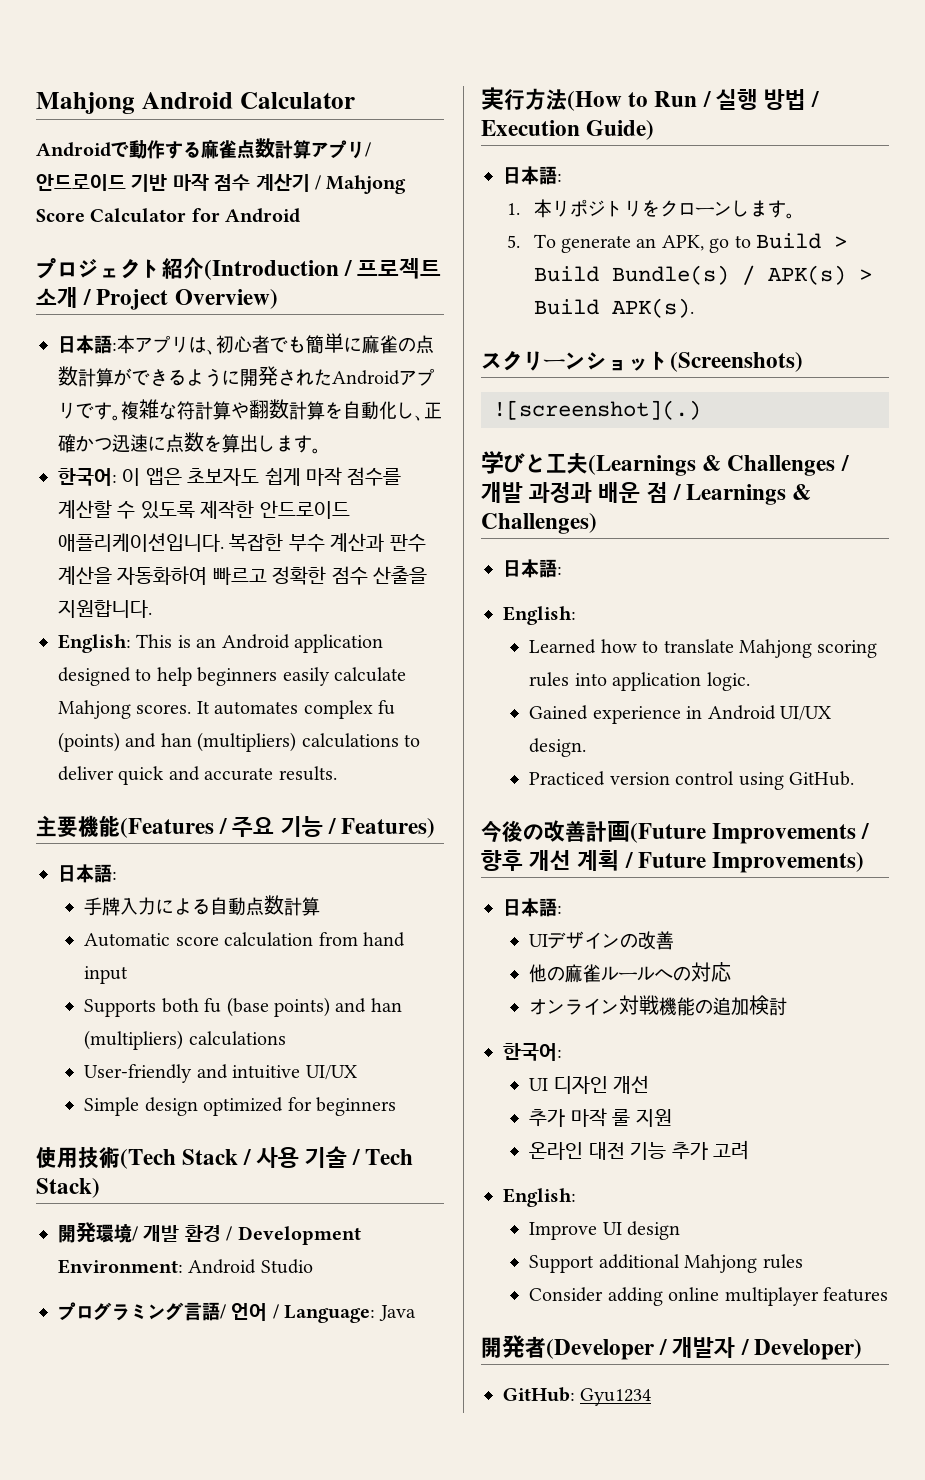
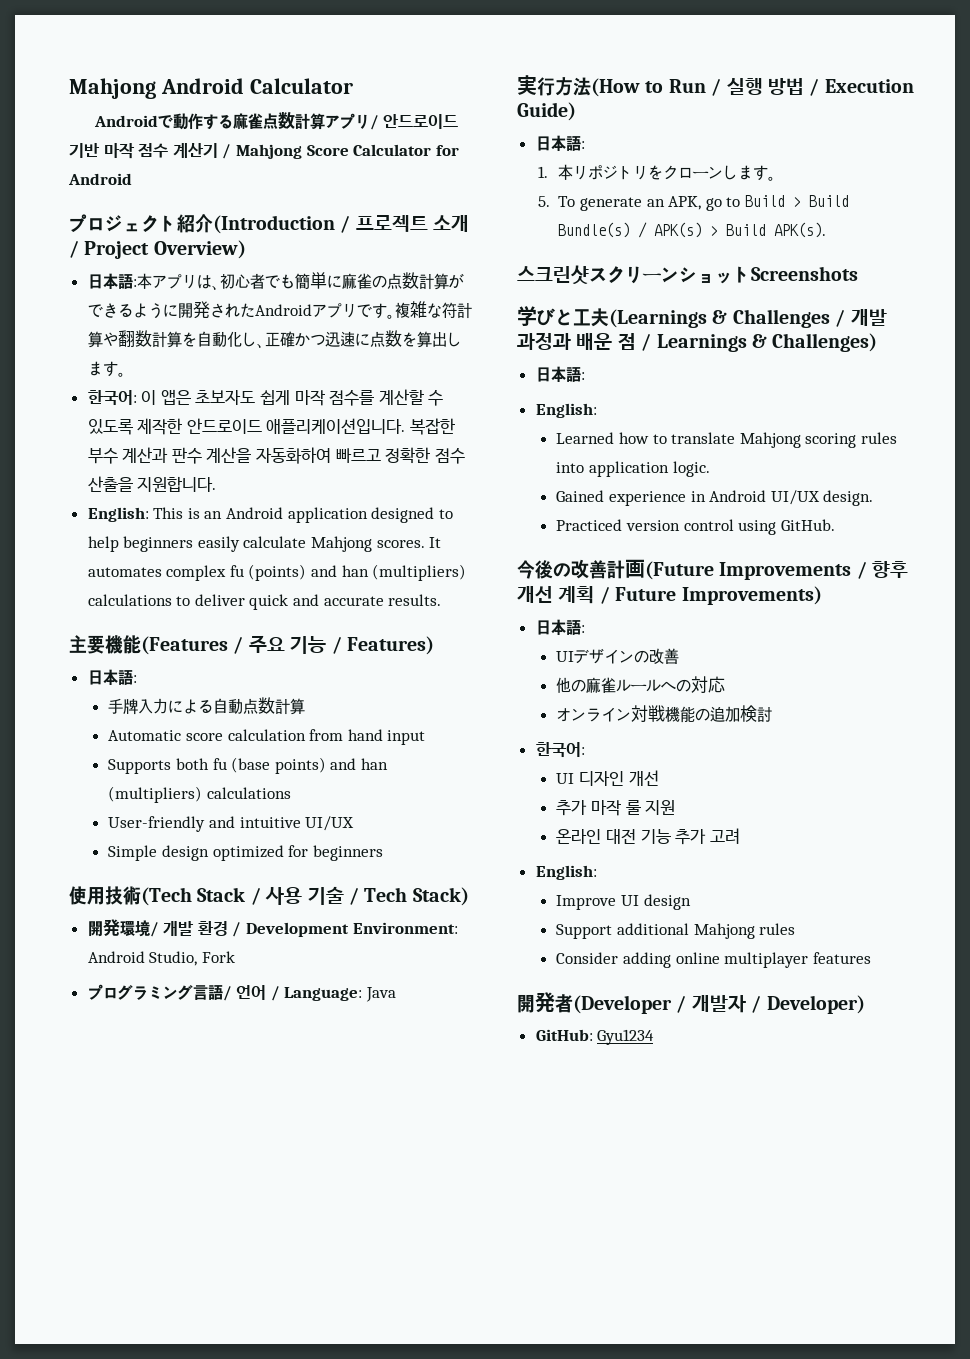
- 開発環境/ 개발 환경 / Development Environment: Android Studio
+ 開発環境/ 개발 환경 / Development Environment: Android Studio, Fork
- スクリーンショット(Screenshots)
- ![screenshot](.)
+ 스크린샷スクリーンショットScreenshots

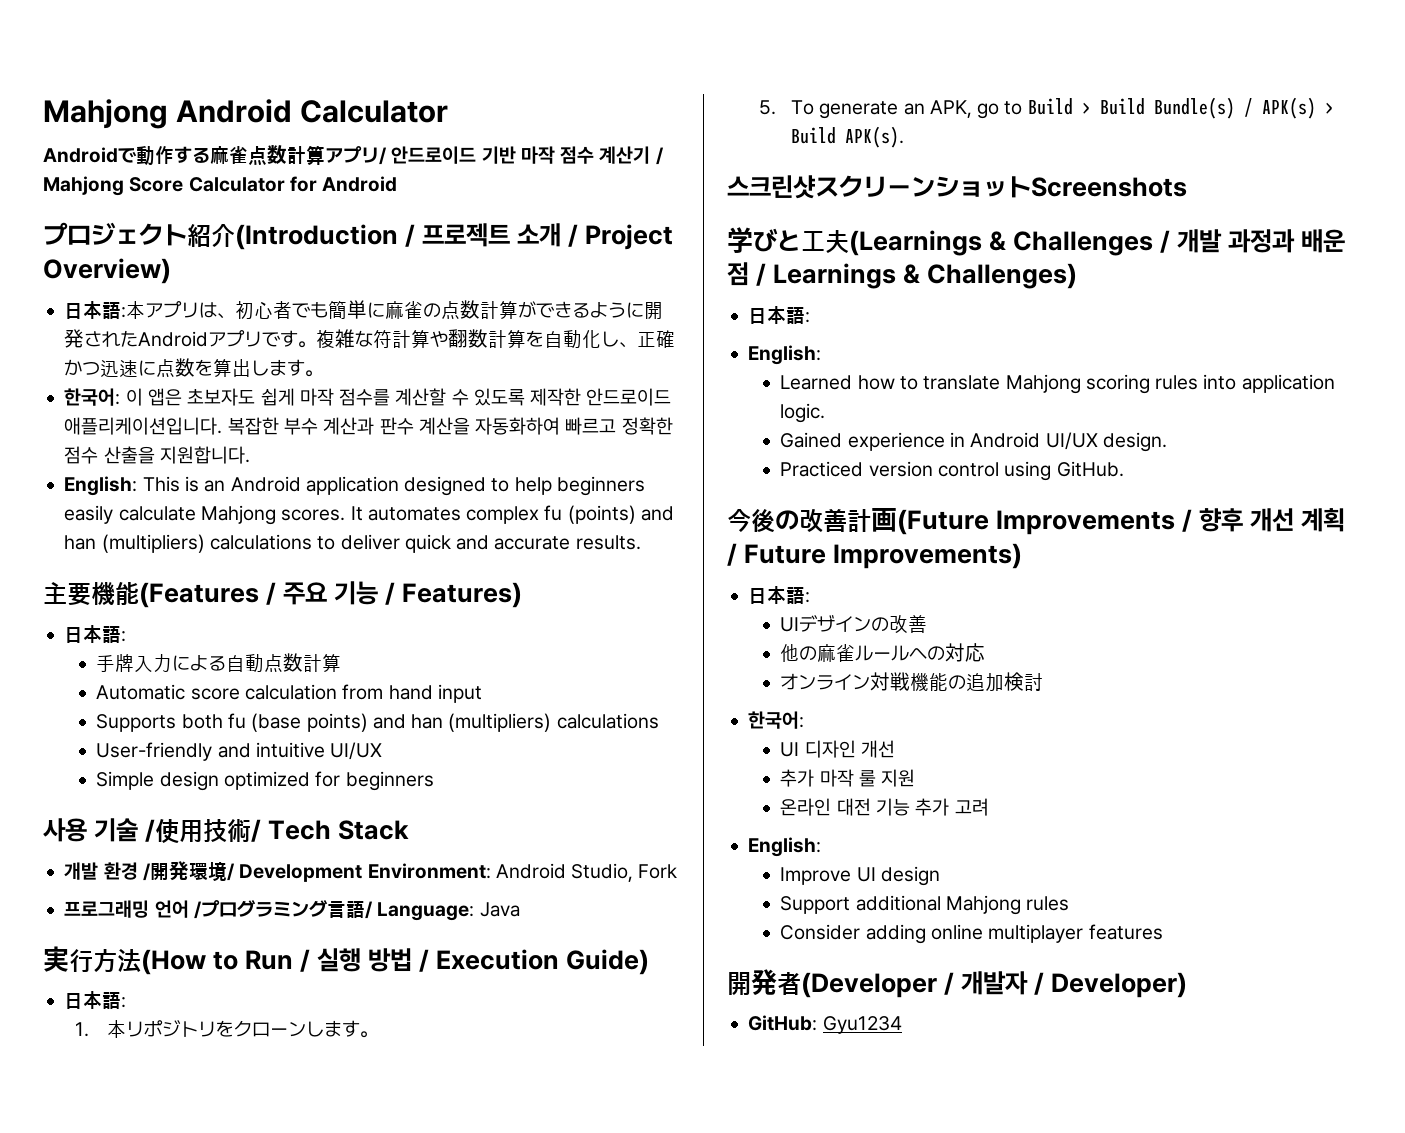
- 使用技術(Tech Stack / 사용 기술 / Tech Stack)
- 開発環境/ 개발 환경 / Development Environment: Android Studio, Fork
+ 사용 기술 /使用技術/ Tech Stack
+ 개발 환경 /開発環境/ Development Environment: Android Studio, Fork
- プログラミング言語/ 언어 / Language: Java
+ 프로그래밍 언어 /プログラミング言語/ Language: Java

